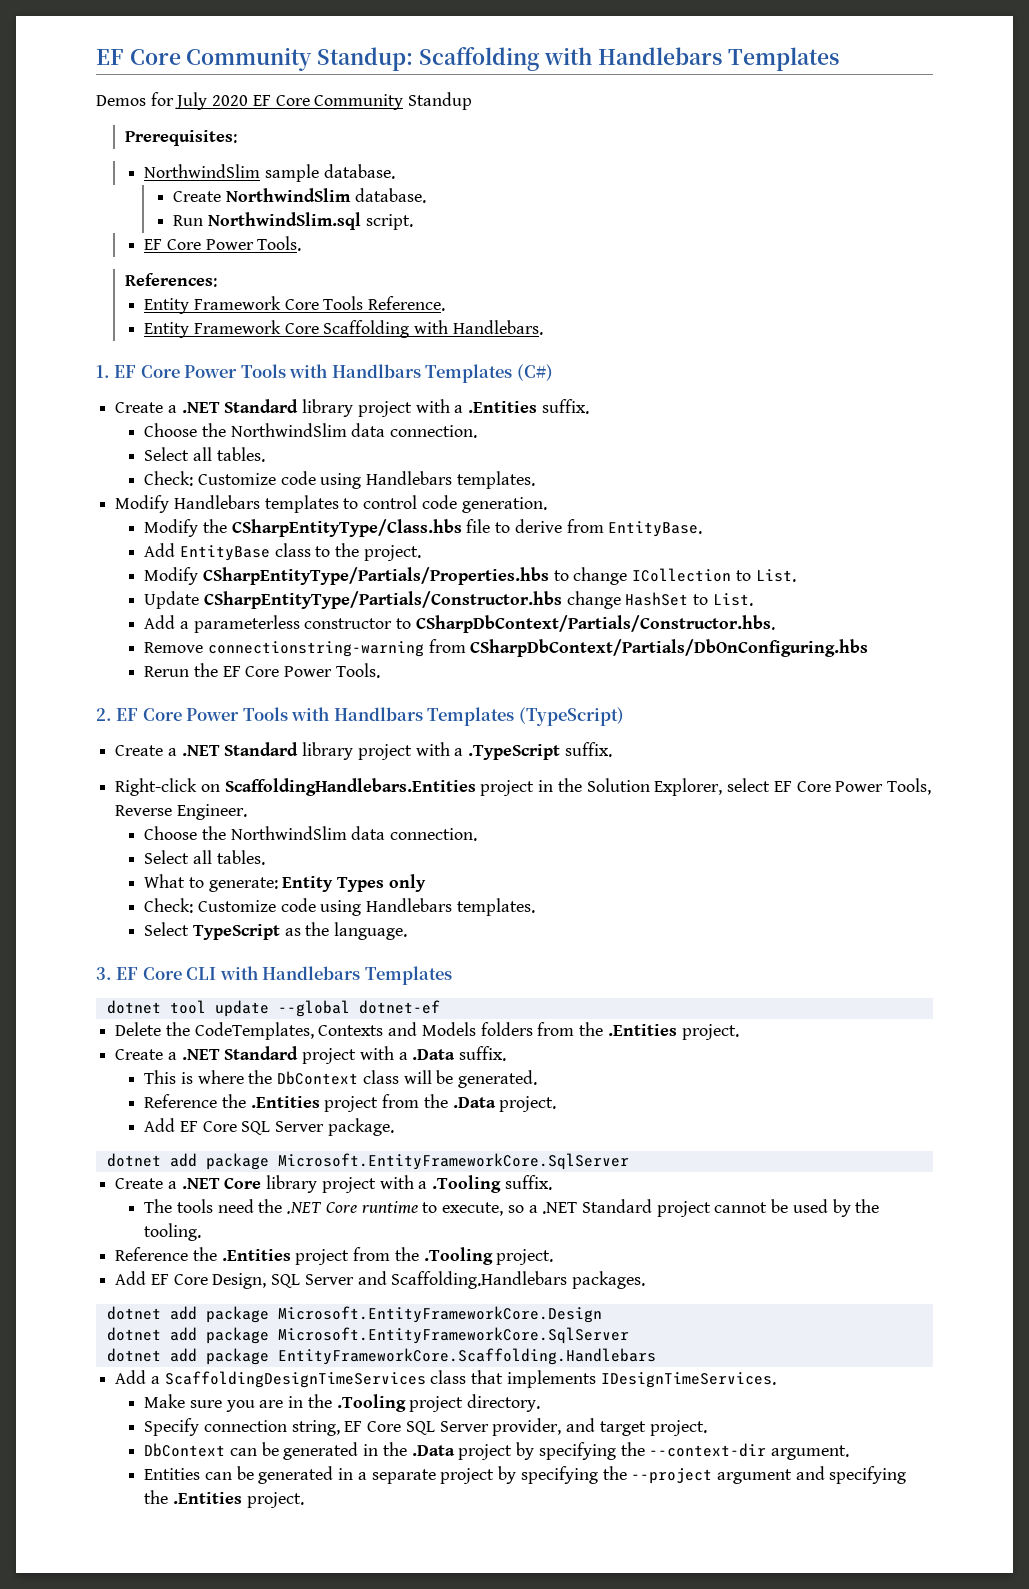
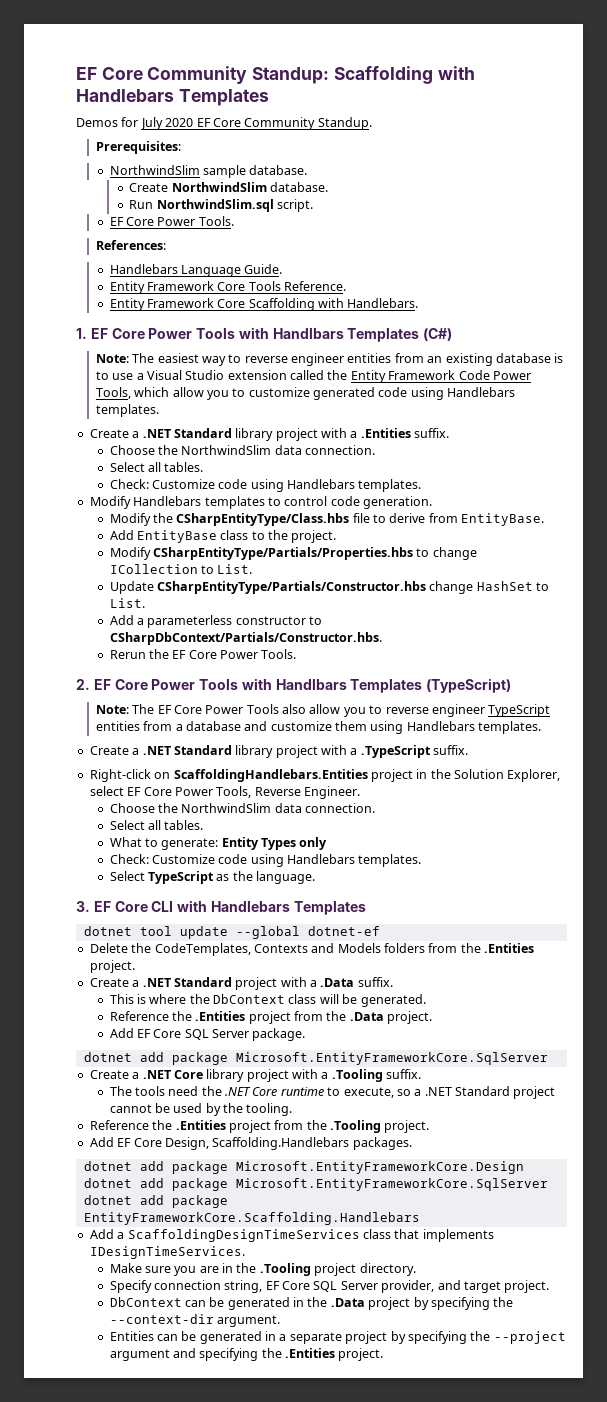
- Demos for July 2020 EF Core Community Standup
+ Demos for July 2020 EF Core Community Standup.
+ Handlebars Language Guide.
+ Note: The easiest way to reverse engineer entities from an existing database is to use a Visual Studio extension called the Entity Framework Code Power Tools, which allow you to customize generated code using Handlebars templates.
- Remove connectionstring-warning from CSharpDbContext/Partials/DbOnConfiguring.hbs
+ Note: The EF Core Power Tools also allow you to reverse engineer TypeScript entities from a database and customize them using Handlebars templates.
- Add EF Core Design, SQL Server and Scaffolding.Handlebars packages.
+ Add EF Core Design, Scaffolding.Handlebars packages.

